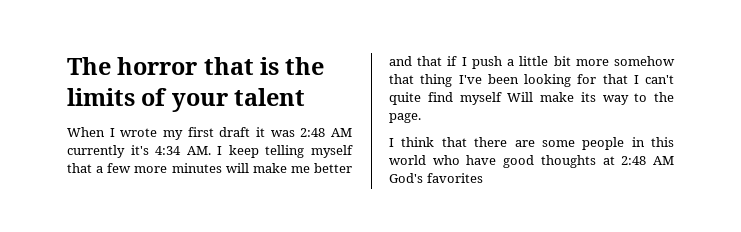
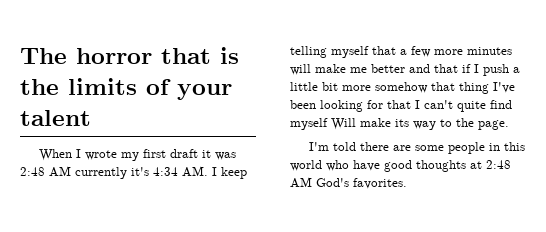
- I think that there are some people in this world who have good thoughts at 2:48 AM God's favorites
+ I'm told there are some people in this world who have good thoughts at 2:48 AM God's favorites.

